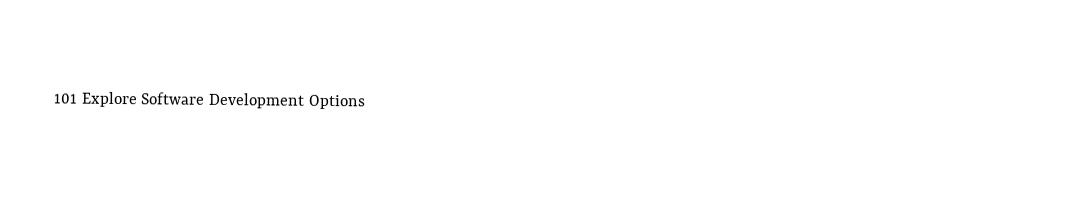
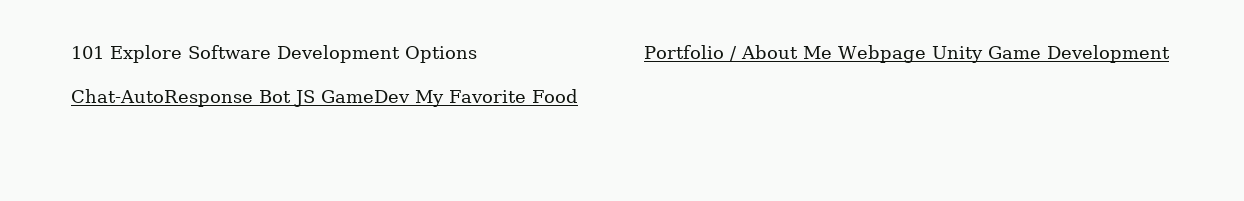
+ Chat-AutoResponse Bot JS GameDev My Favorite Food Portfolio / About Me Webpage Unity Game Development

